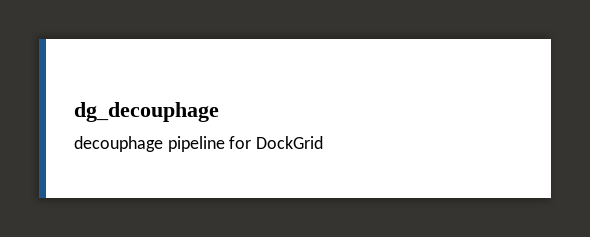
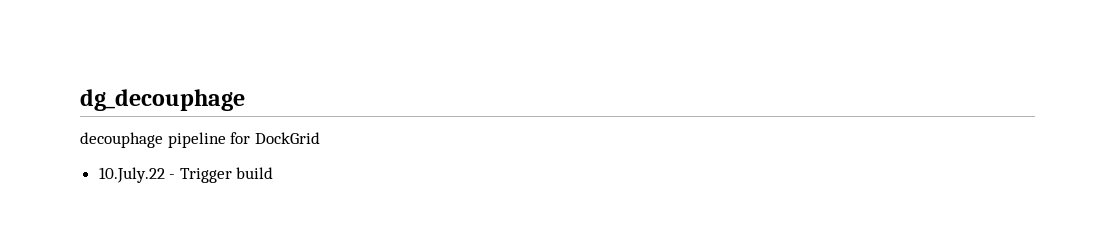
+ 10.July.22 - Trigger build

